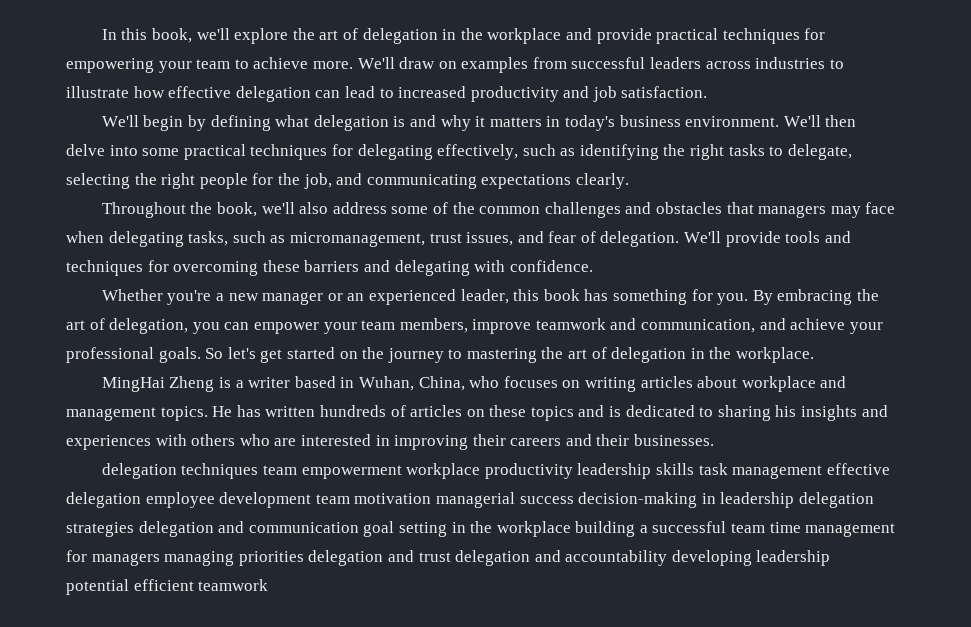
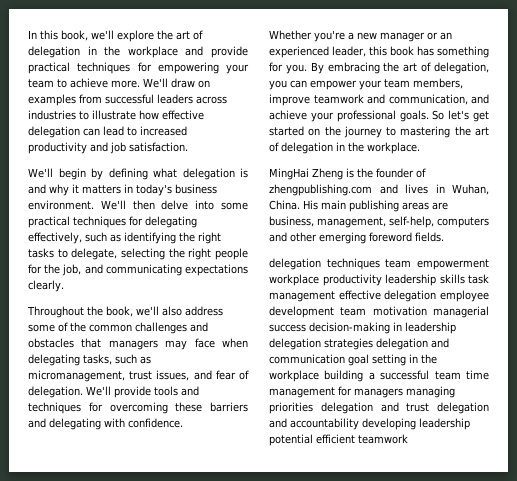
- MingHai Zheng is a writer based in Wuhan, China, who focuses on writing articles about workplace and management topics. He has written hundreds of articles on these topics and is dedicated to sharing his insights and experiences with others who are interested in improving their careers and their businesses.
+ MingHai Zheng is the founder of zhengpublishing.com and lives in Wuhan, China. His main publishing areas are business, management, self-help, computers and other emerging foreword fields.

